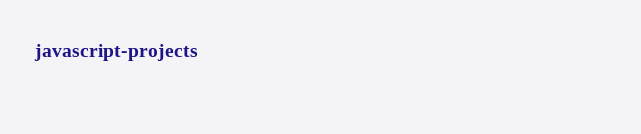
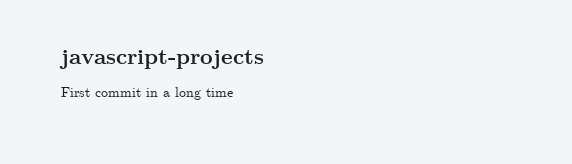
+ First commit in a long time

